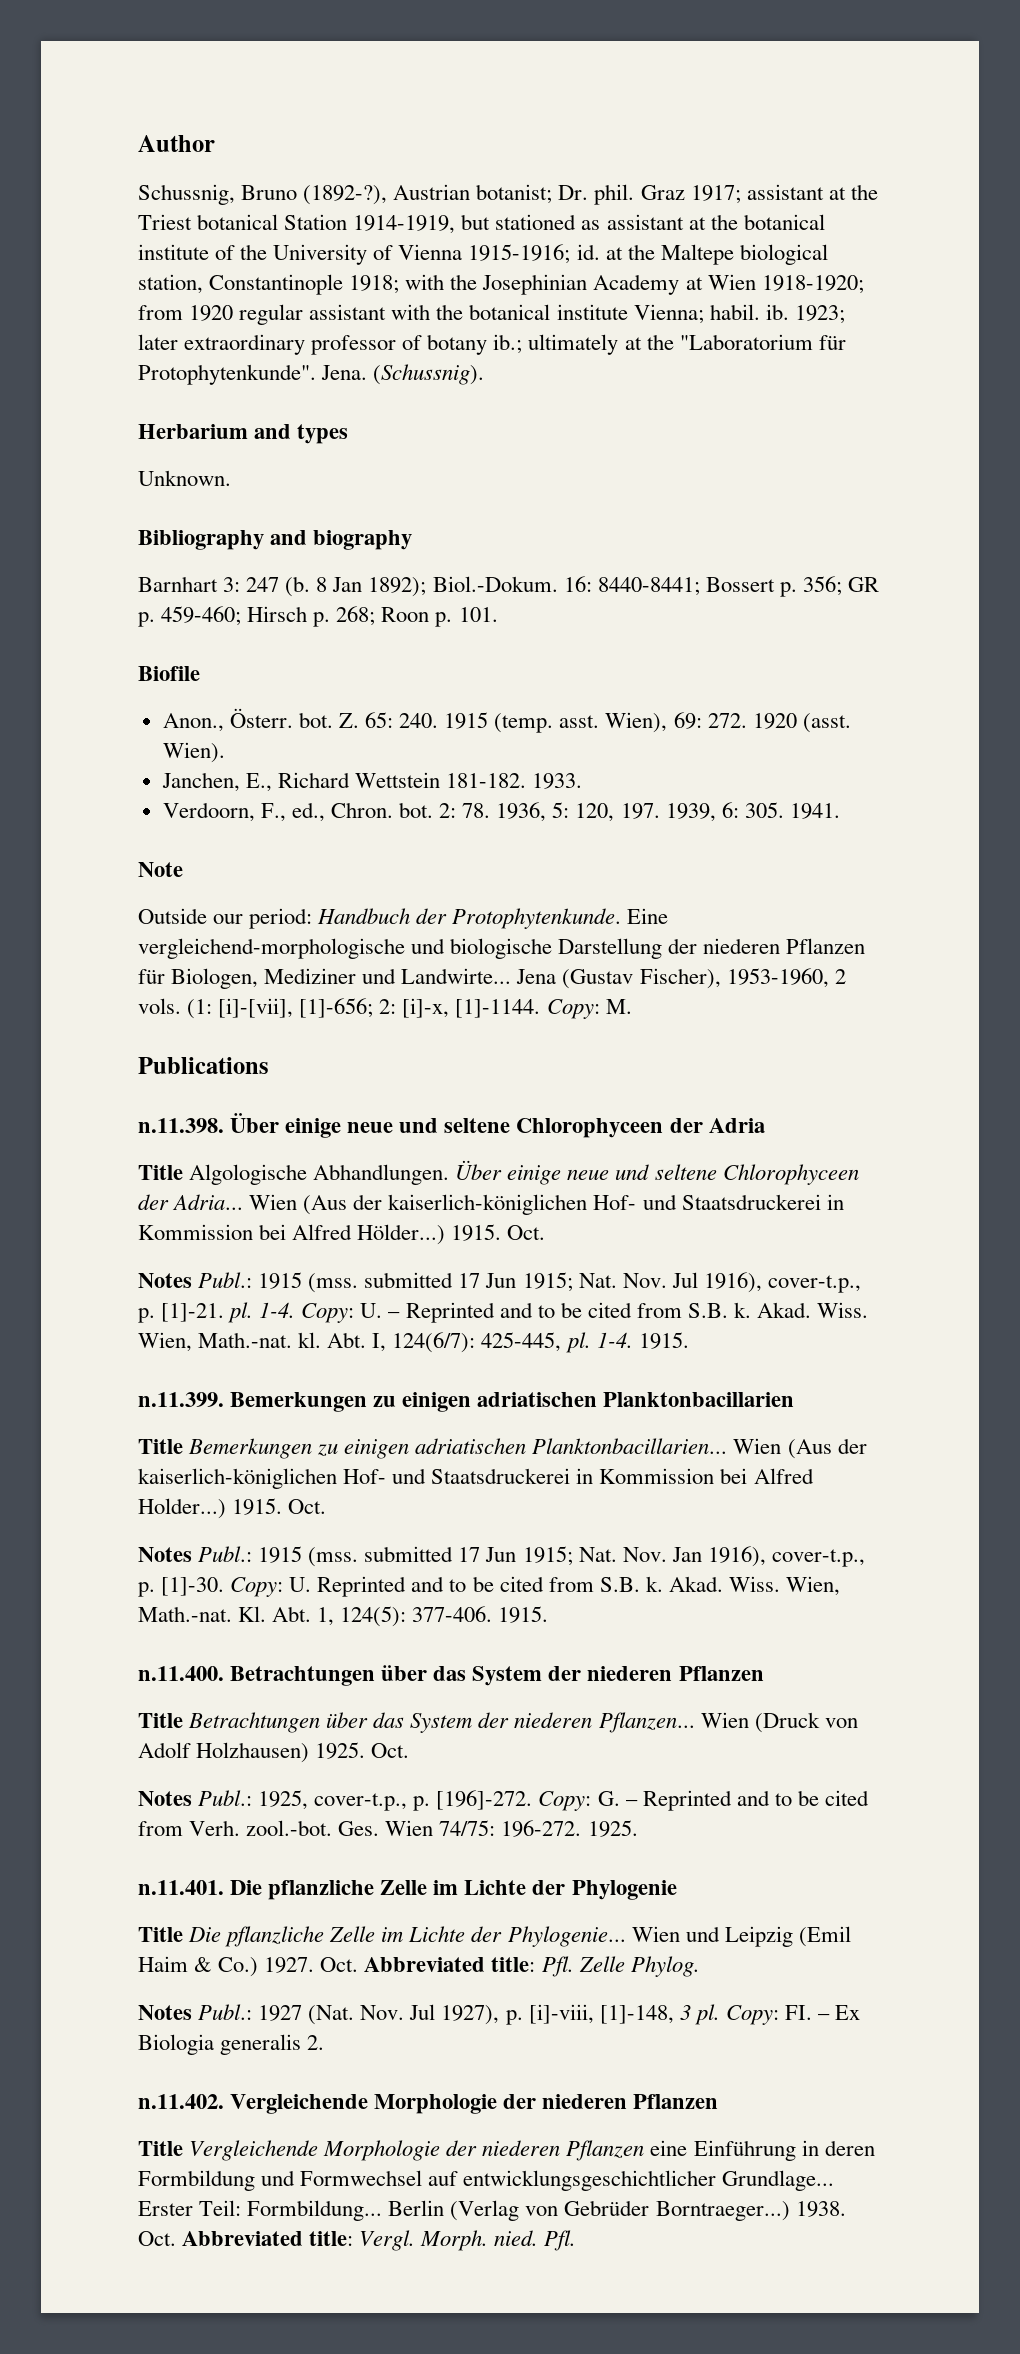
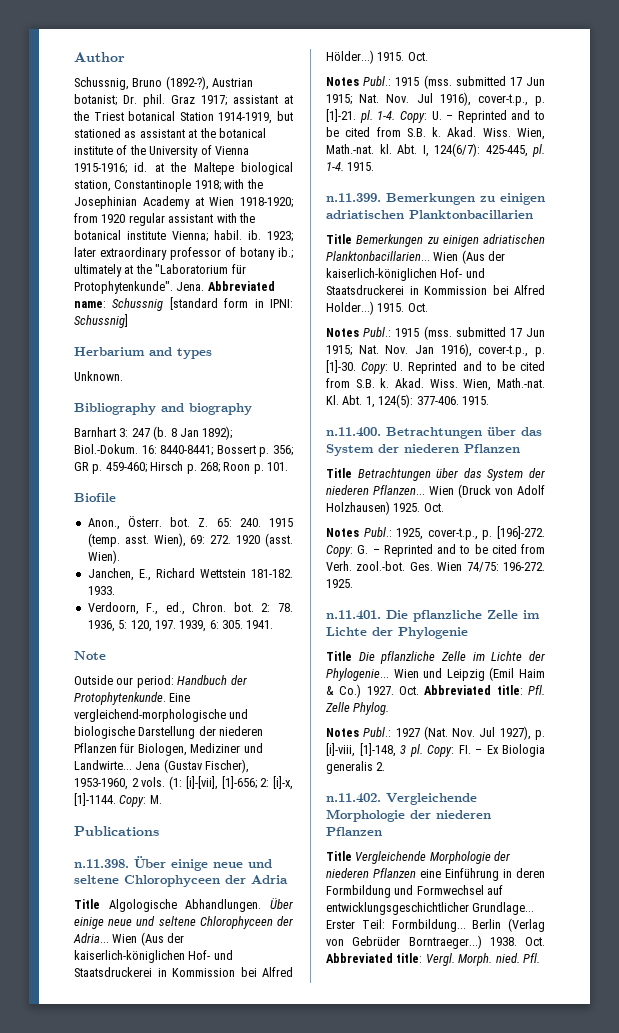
- (Schussnig).
+ Abbreviated name: Schussnig [standard form in IPNI: Schussnig]

